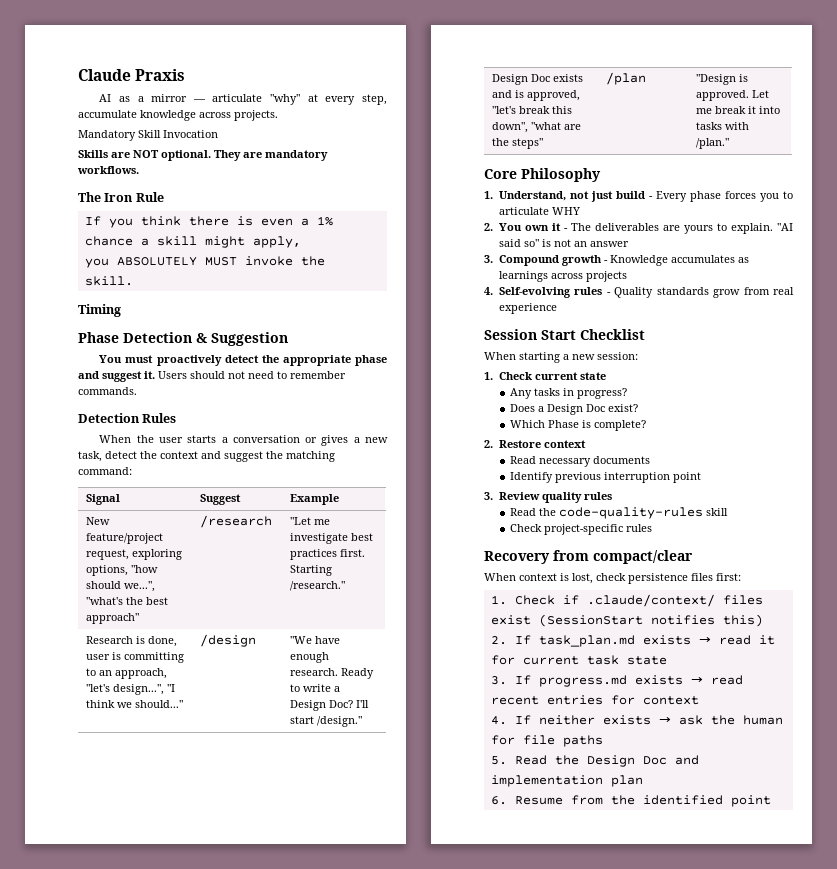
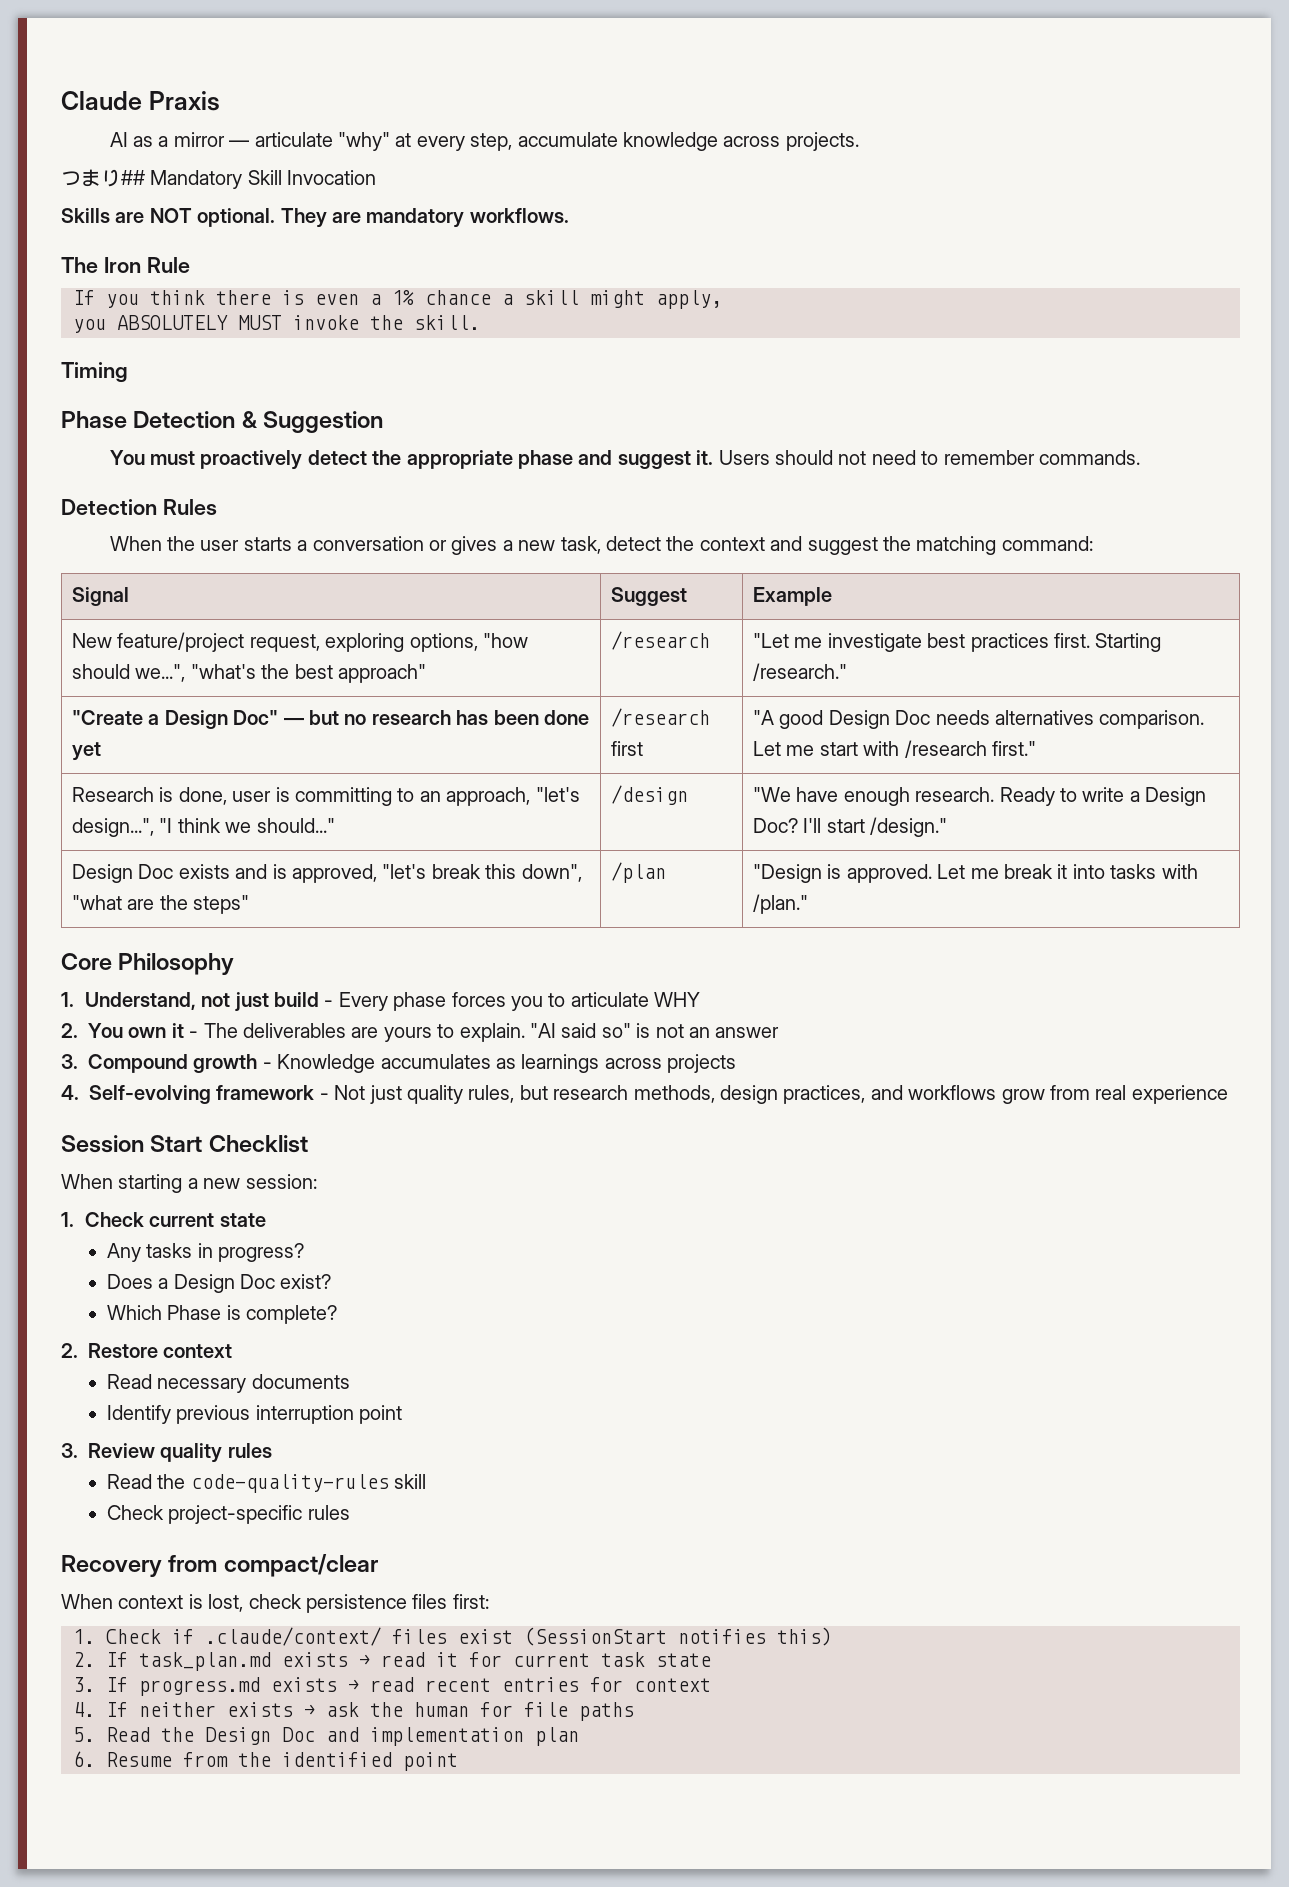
- Mandatory Skill Invocation
+ つまり## Mandatory Skill Invocation
+ "Create a Design Doc" — but no research has been done yet | /research first | "A good Design Doc needs alternatives comparison. Let me start with /research first."
- 4. Self-evolving rules - Quality standards grow from real experience
+ 4. Self-evolving framework - Not just quality rules, but research methods, design practices, and workflows grow from real experience

